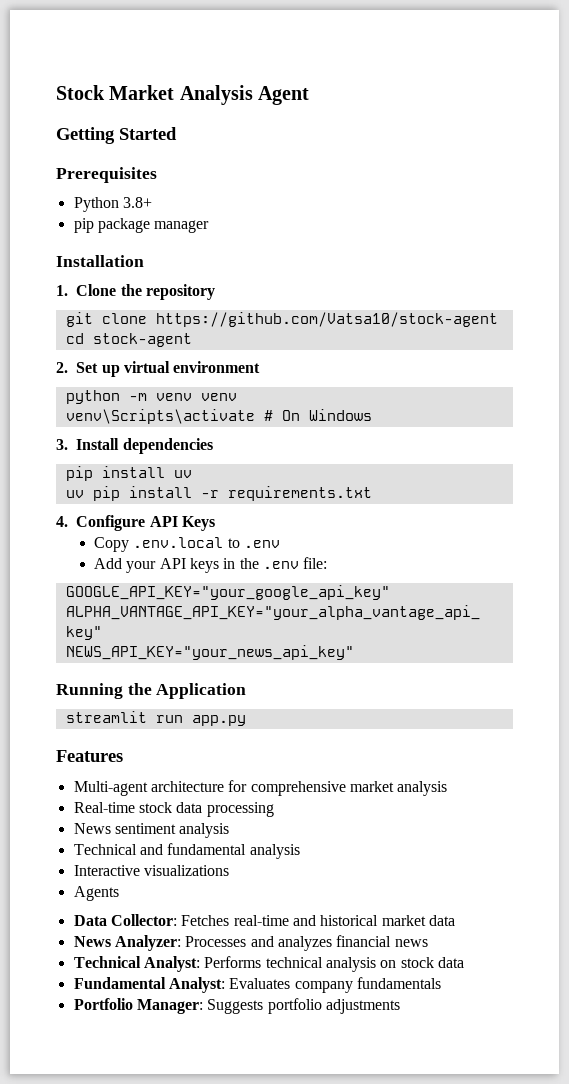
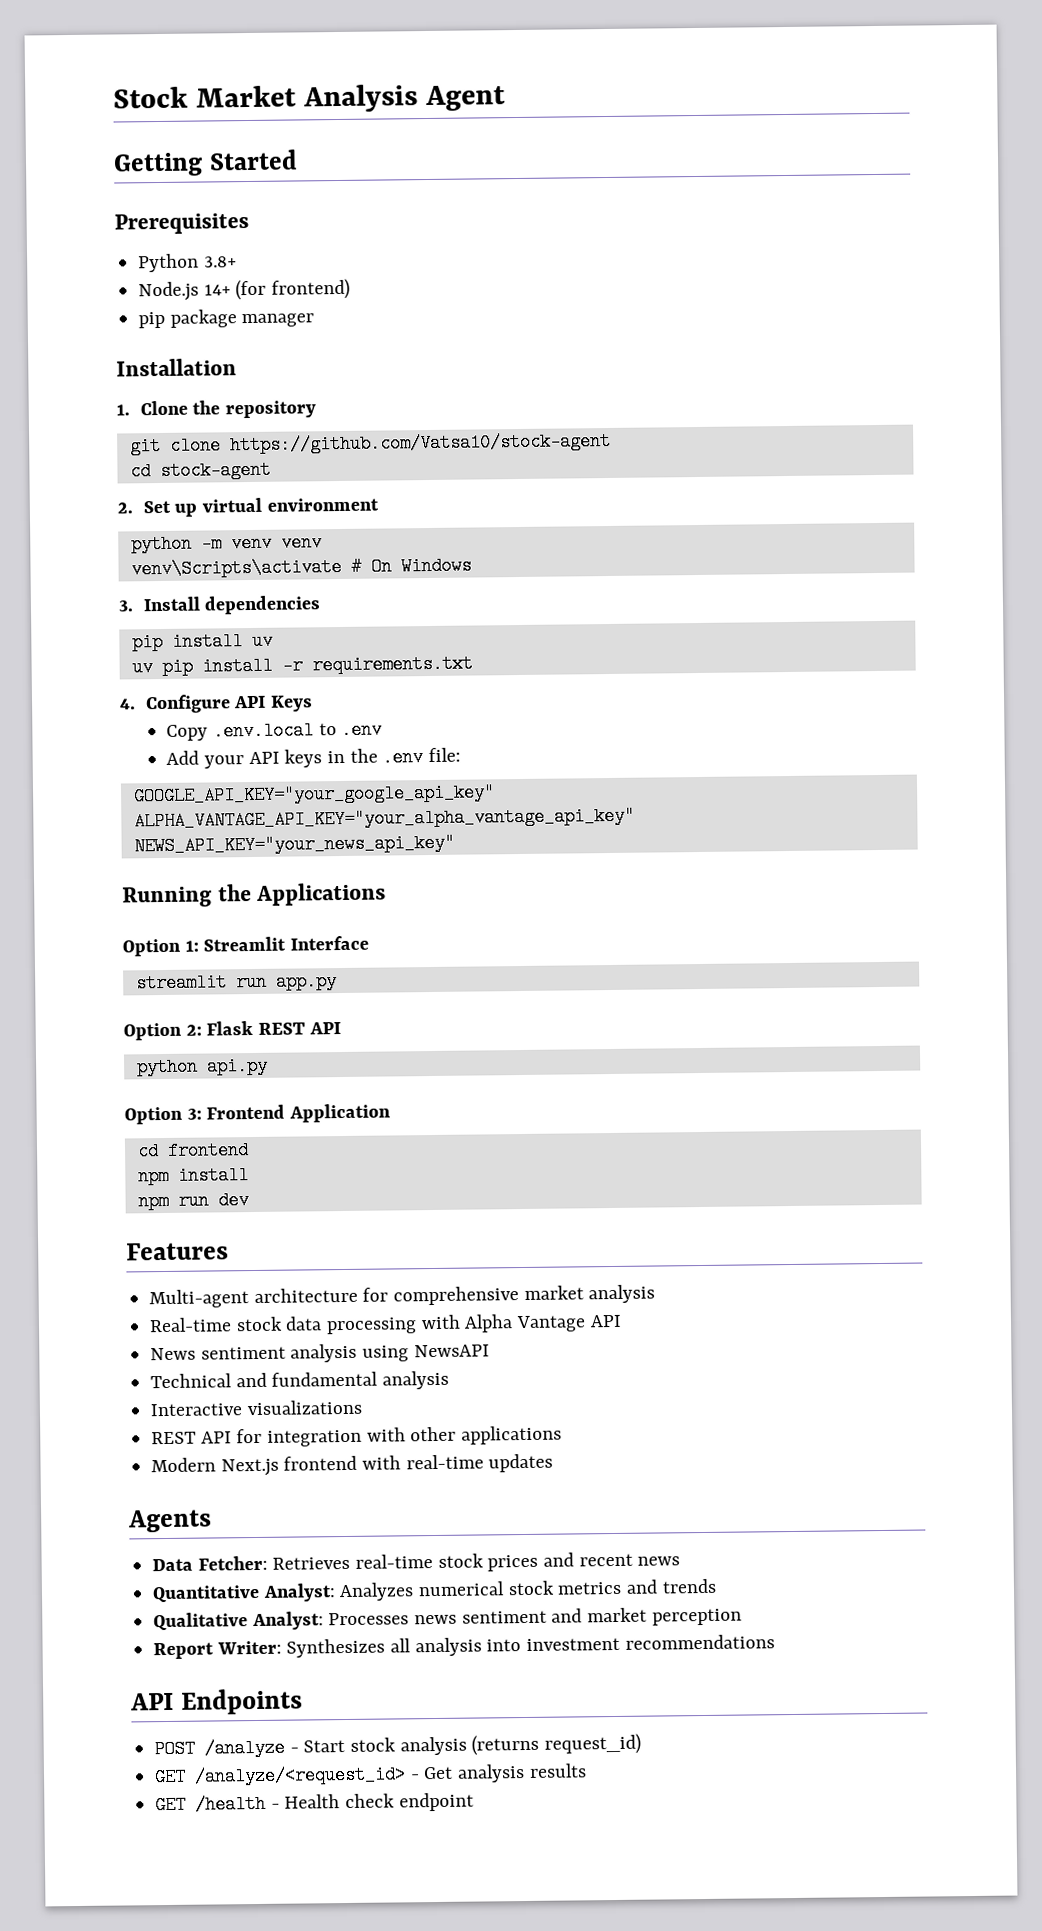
+ Node.js 14+ (for frontend)
- Running the Application
+ Running the Applications
+ Option 1: Streamlit Interface
  streamlit run app.py
+ Option 2: Flask REST API
+ python api.py
+ Option 3: Frontend Application
+ cd frontend
+ npm install
+ npm run dev
- Real-time stock data processing
+ Real-time stock data processing with Alpha Vantage API
- News sentiment analysis
+ News sentiment analysis using NewsAPI
+ REST API for integration with other applications
+ Modern Next.js frontend with real-time updates
  Agents
- Data Collector: Fetches real-time and historical market data
- News Analyzer: Processes and analyzes financial news
- Technical Analyst: Performs technical analysis on stock data
- Fundamental Analyst: Evaluates company fundamentals
- Portfolio Manager: Suggests portfolio adjustments
+ Data Fetcher: Retrieves real-time stock prices and recent news
+ Quantitative Analyst: Analyzes numerical stock metrics and trends
+ Qualitative Analyst: Processes news sentiment and market perception
+ Report Writer: Synthesizes all analysis into investment recommendations
+ API Endpoints
+ POST /analyze - Start stock analysis (returns request_id)
+ GET /analyze/<request_id> - Get analysis results
+ GET /health - Health check endpoint

